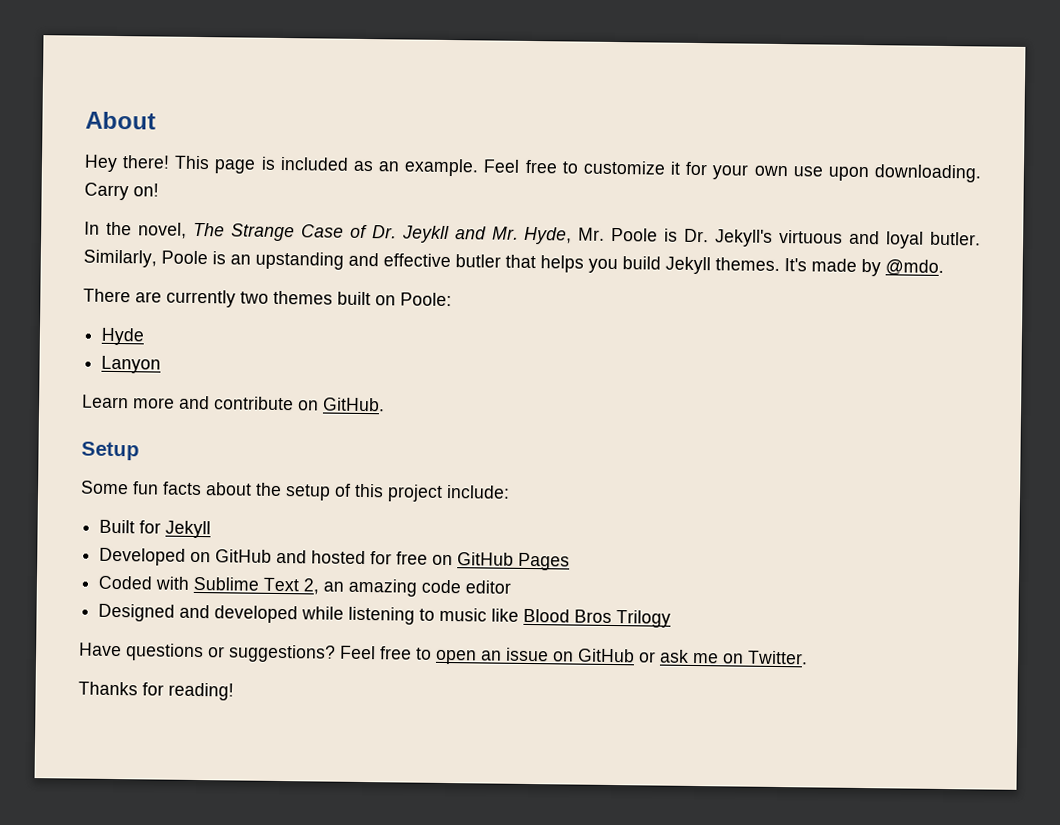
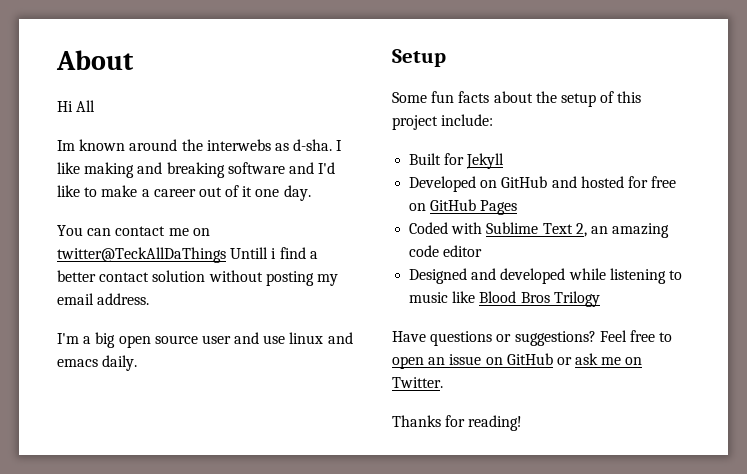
- Hey there! This page is included as an example. Feel free to customize it for your own use upon downloading. Carry on!
- In the novel, The Strange Case of Dr. Jeykll and Mr. Hyde, Mr. Poole is Dr. Jekyll's virtuous and loyal butler. Similarly, Poole is an upstanding and effective butler that helps you build Jekyll themes. It's made by @mdo.
- There are currently two themes built on Poole:
- Hyde
- Lanyon
- Learn more and contribute on GitHub.
+ Hi All
+ Im known around the interwebs as d-sha. I like making and breaking software and I'd like to make a career out of it one day.
+ You can contact me on twitter@TeckAllDaThings Untill i find a better contact solution without posting my email address.
+ I'm a big open source user and use linux and emacs daily.

